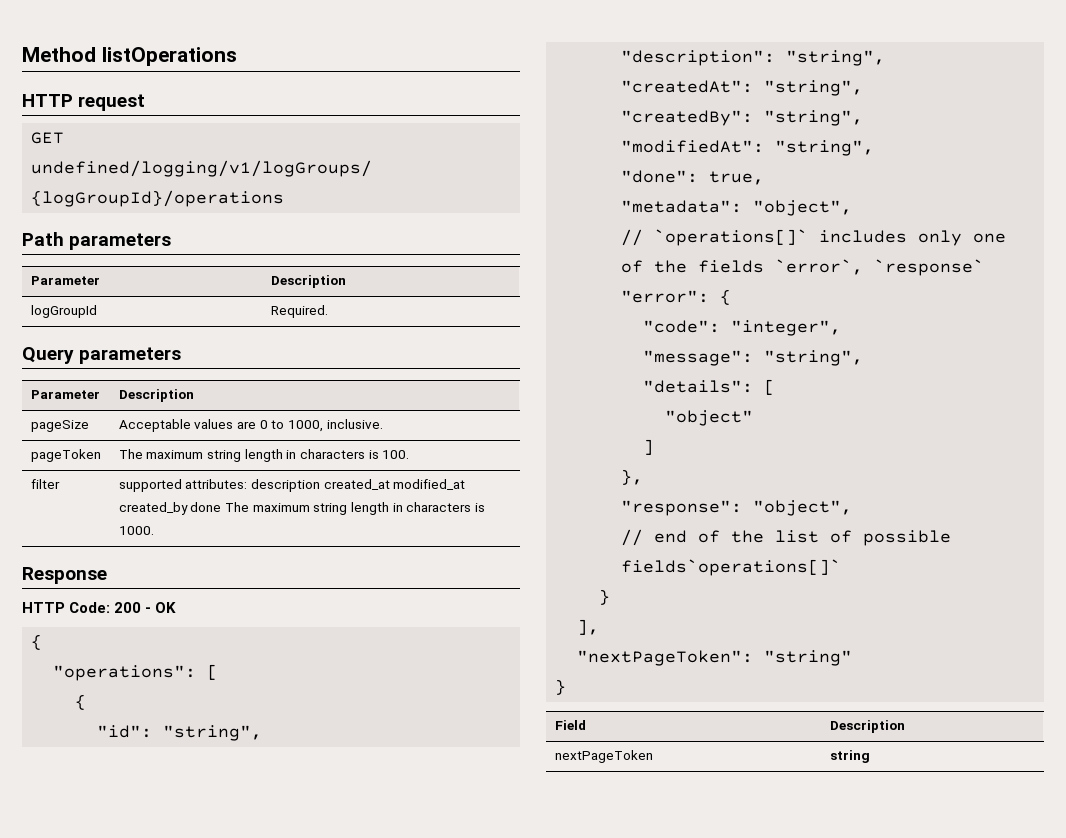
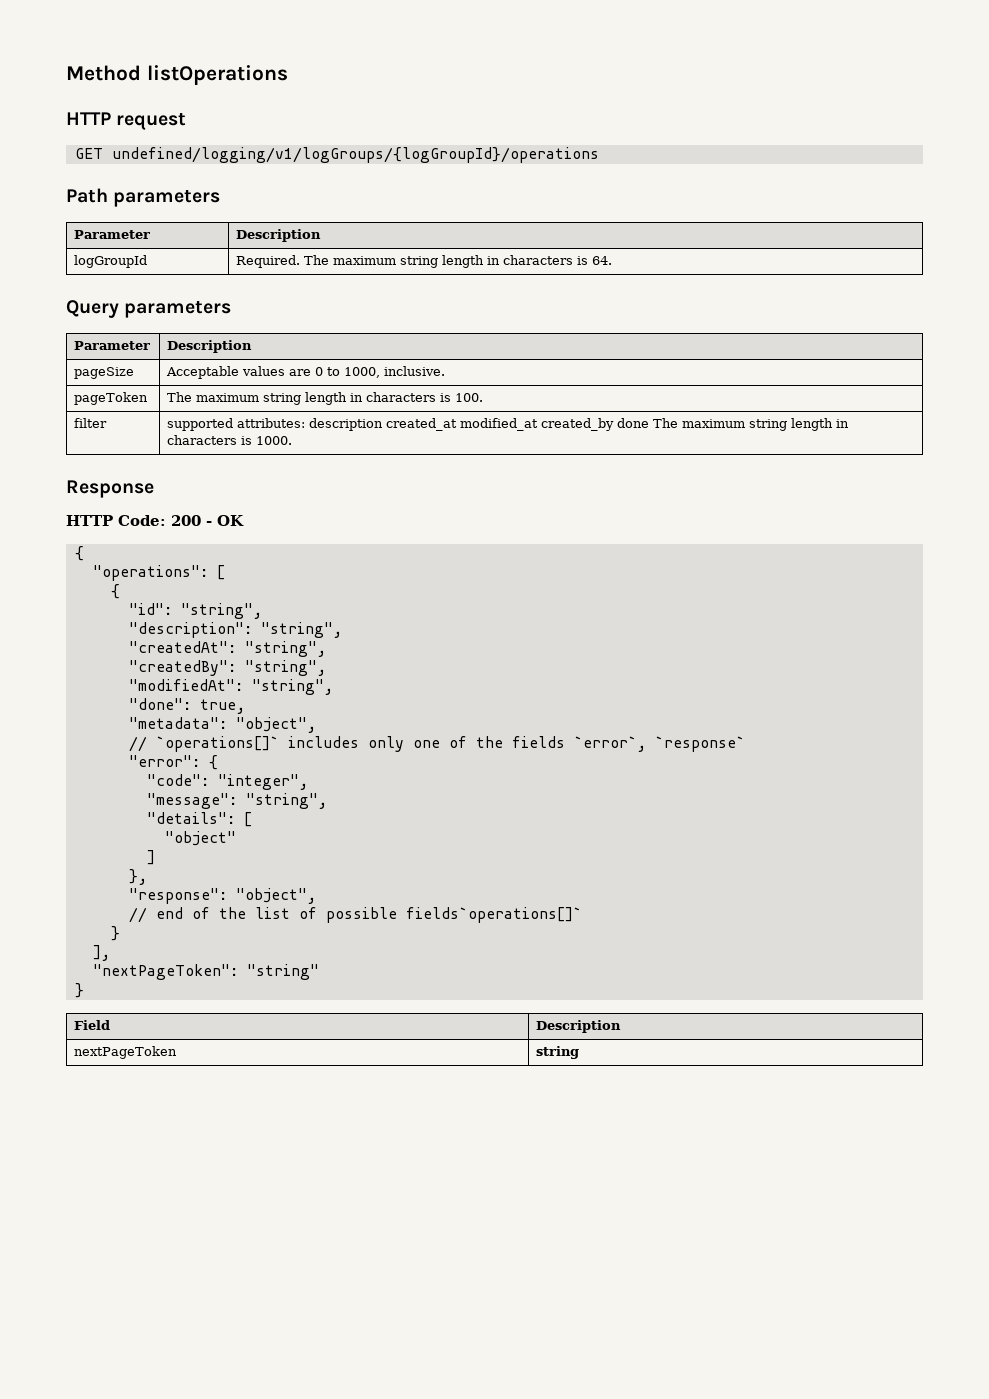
- logGroupId | Required.
+ logGroupId | Required. The maximum string length in characters is 64.

